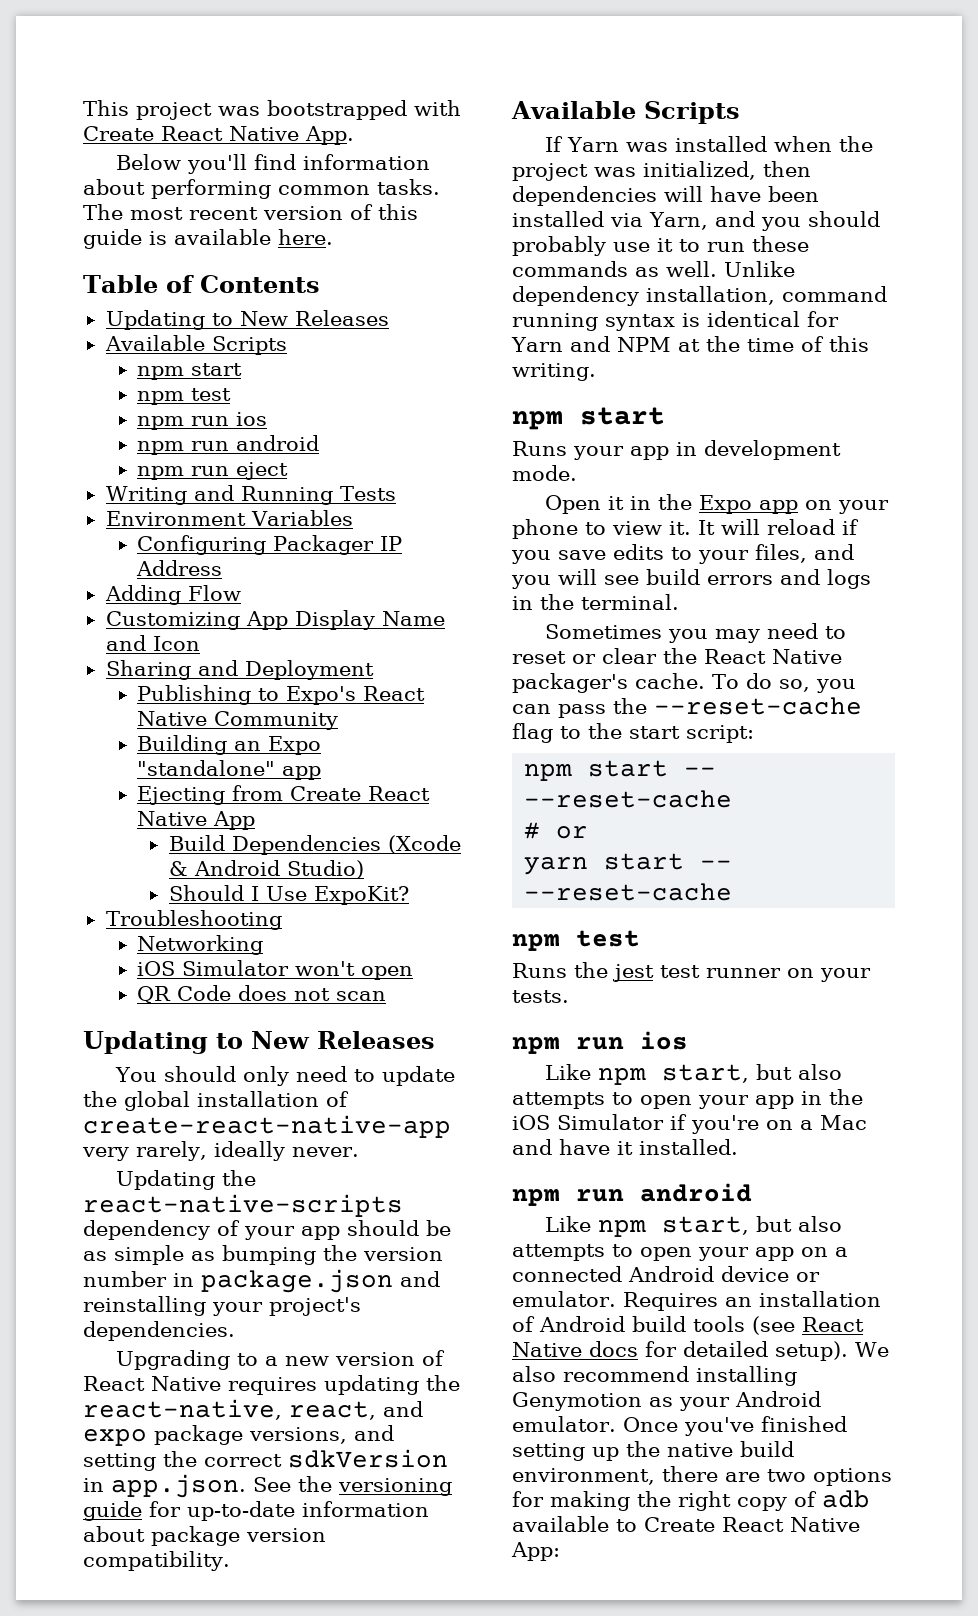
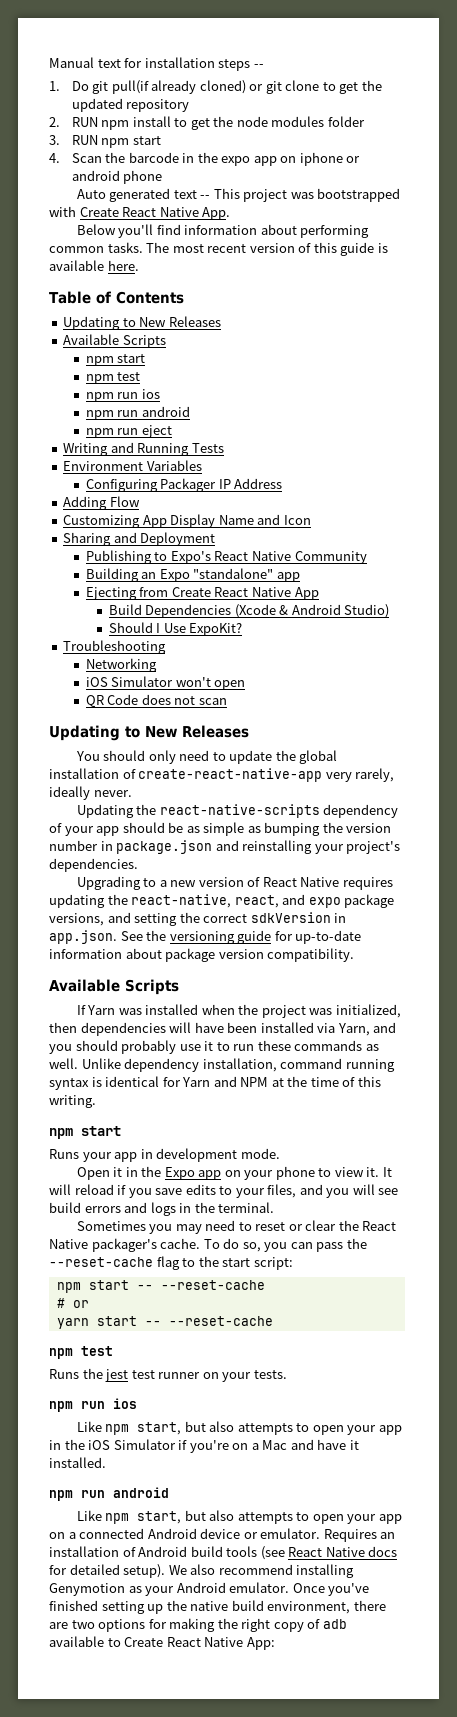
- This project was bootstrapped with Create React Native App.
+ Manual text for installation steps --
+ 1. Do git pull(if already cloned) or git clone to get the updated repository
+ 2. RUN npm install to get the node modules folder
+ 3. RUN npm start
+ 4. Scan the barcode in the expo app on iphone or android phone
+ Auto generated text -- This project was bootstrapped with Create React Native App.

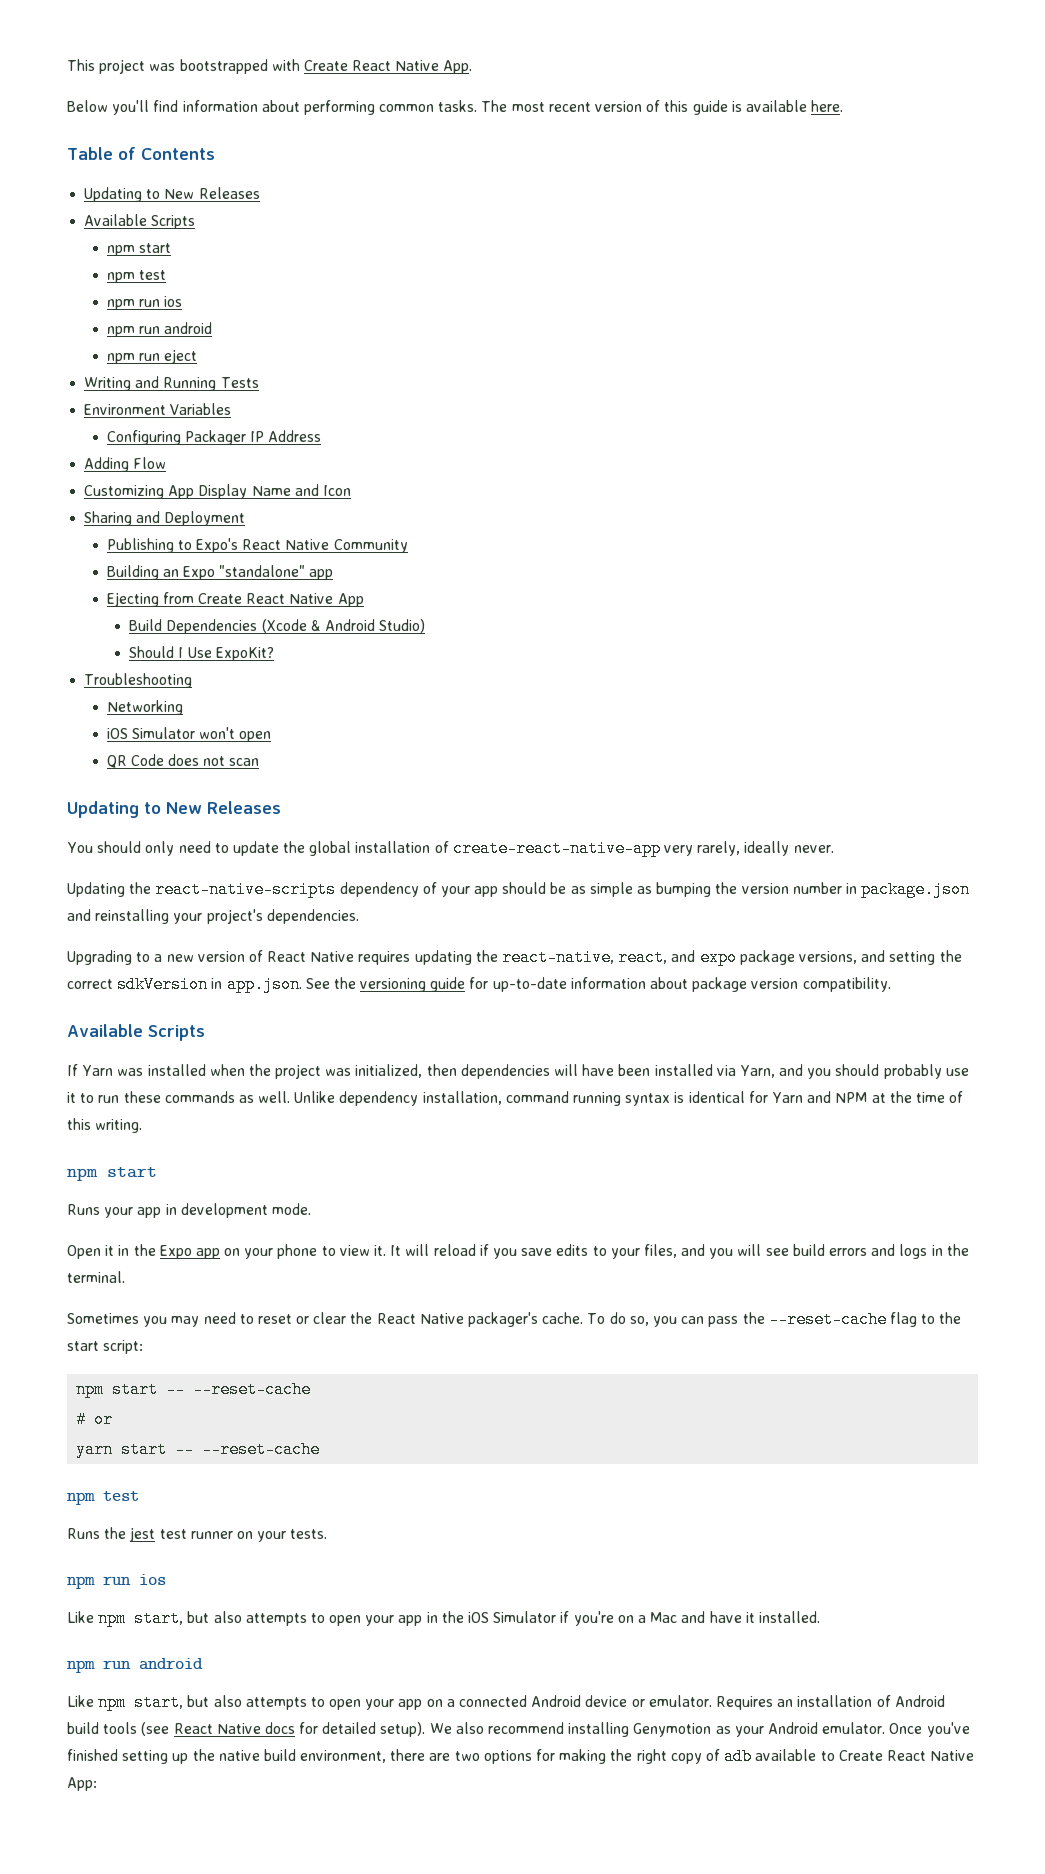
- Manual text for installation steps --
- 1. Do git pull(if already cloned) or git clone to get the updated repository
- 2. RUN npm install to get the node modules folder
- 3. RUN npm start
- 4. Scan the barcode in the expo app on iphone or android phone
- Auto generated text -- This project was bootstrapped with Create React Native App.
+ This project was bootstrapped with Create React Native App.

